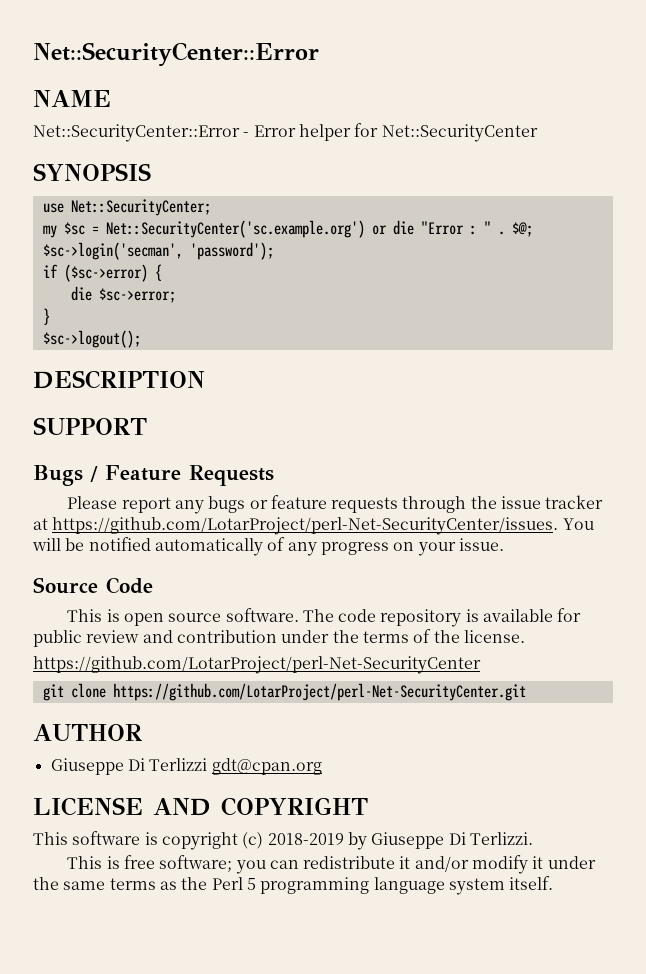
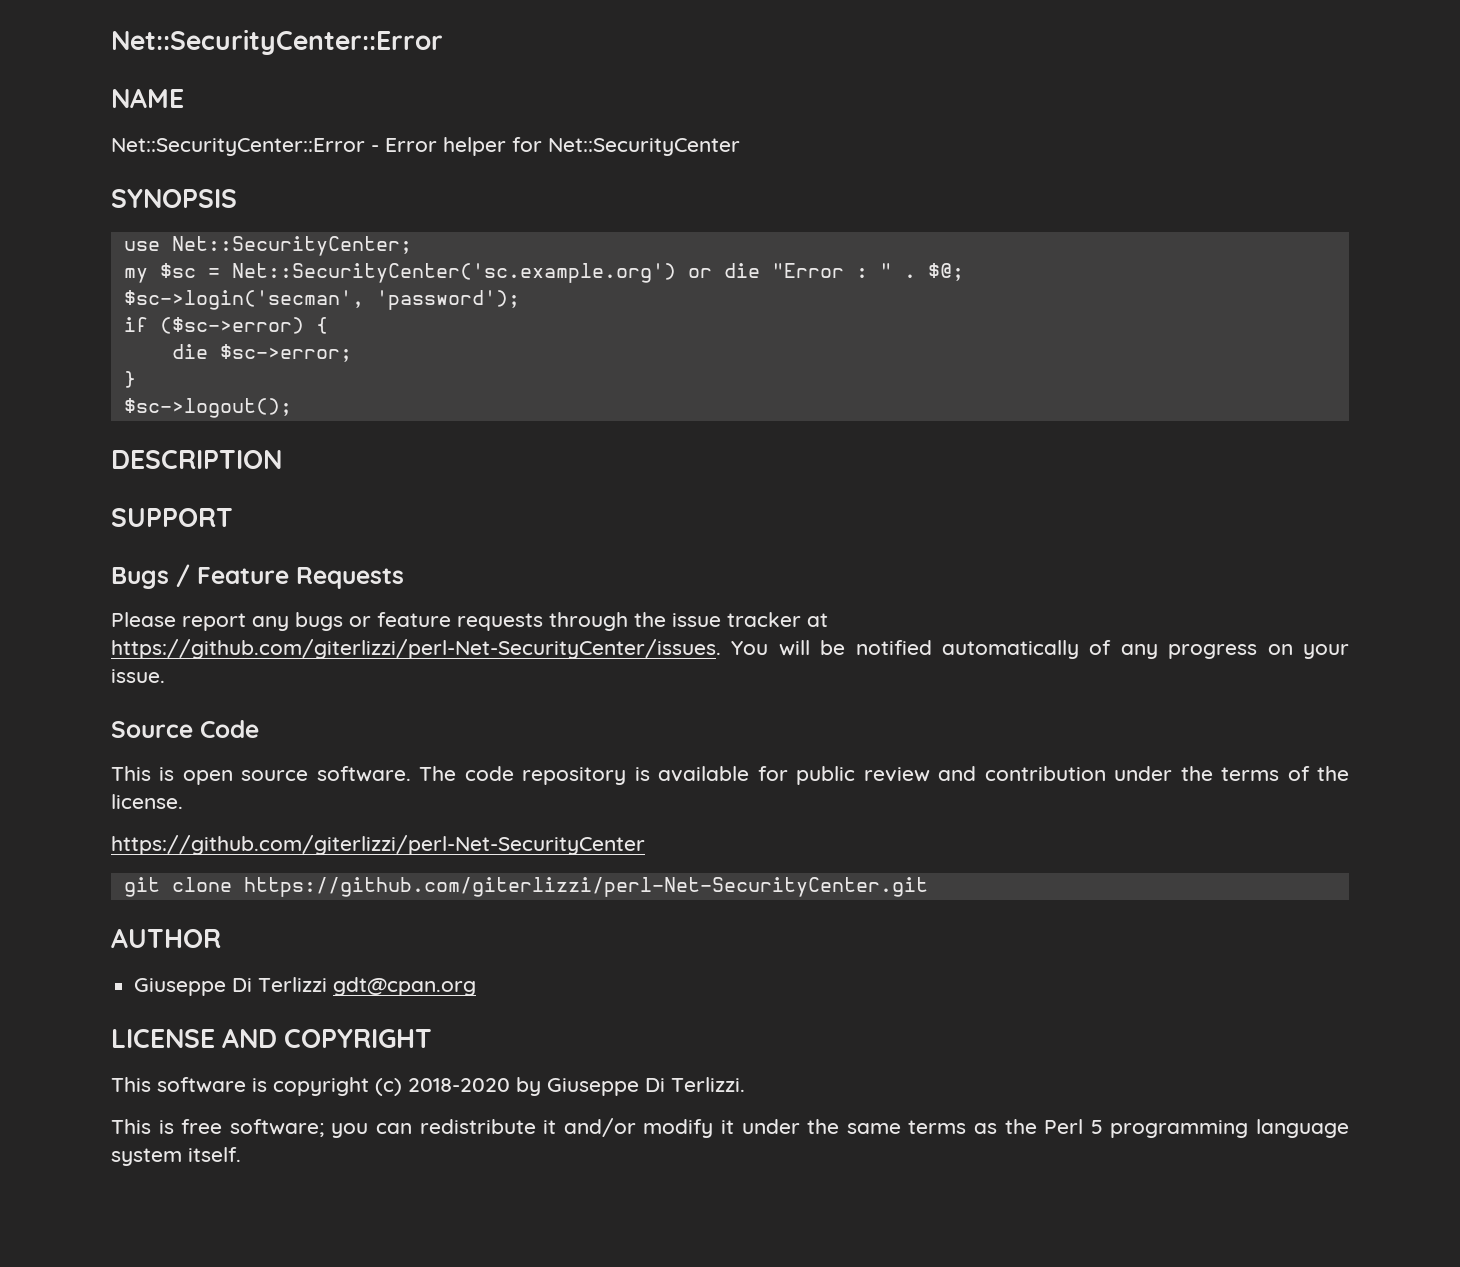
- Please report any bugs or feature requests through the issue tracker at https://github.com/LotarProject/perl-Net-SecurityCenter/issues. You will be notified automatically of any progress on your issue.
+ Please report any bugs or feature requests through the issue tracker at https://github.com/giterlizzi/perl-Net-SecurityCenter/issues. You will be notified automatically of any progress on your issue.
- https://github.com/LotarProject/perl-Net-SecurityCenter
+ https://github.com/giterlizzi/perl-Net-SecurityCenter
- git clone https://github.com/LotarProject/perl-Net-SecurityCenter.git
+ git clone https://github.com/giterlizzi/perl-Net-SecurityCenter.git
- This software is copyright (c) 2018-2019 by Giuseppe Di Terlizzi.
+ This software is copyright (c) 2018-2020 by Giuseppe Di Terlizzi.

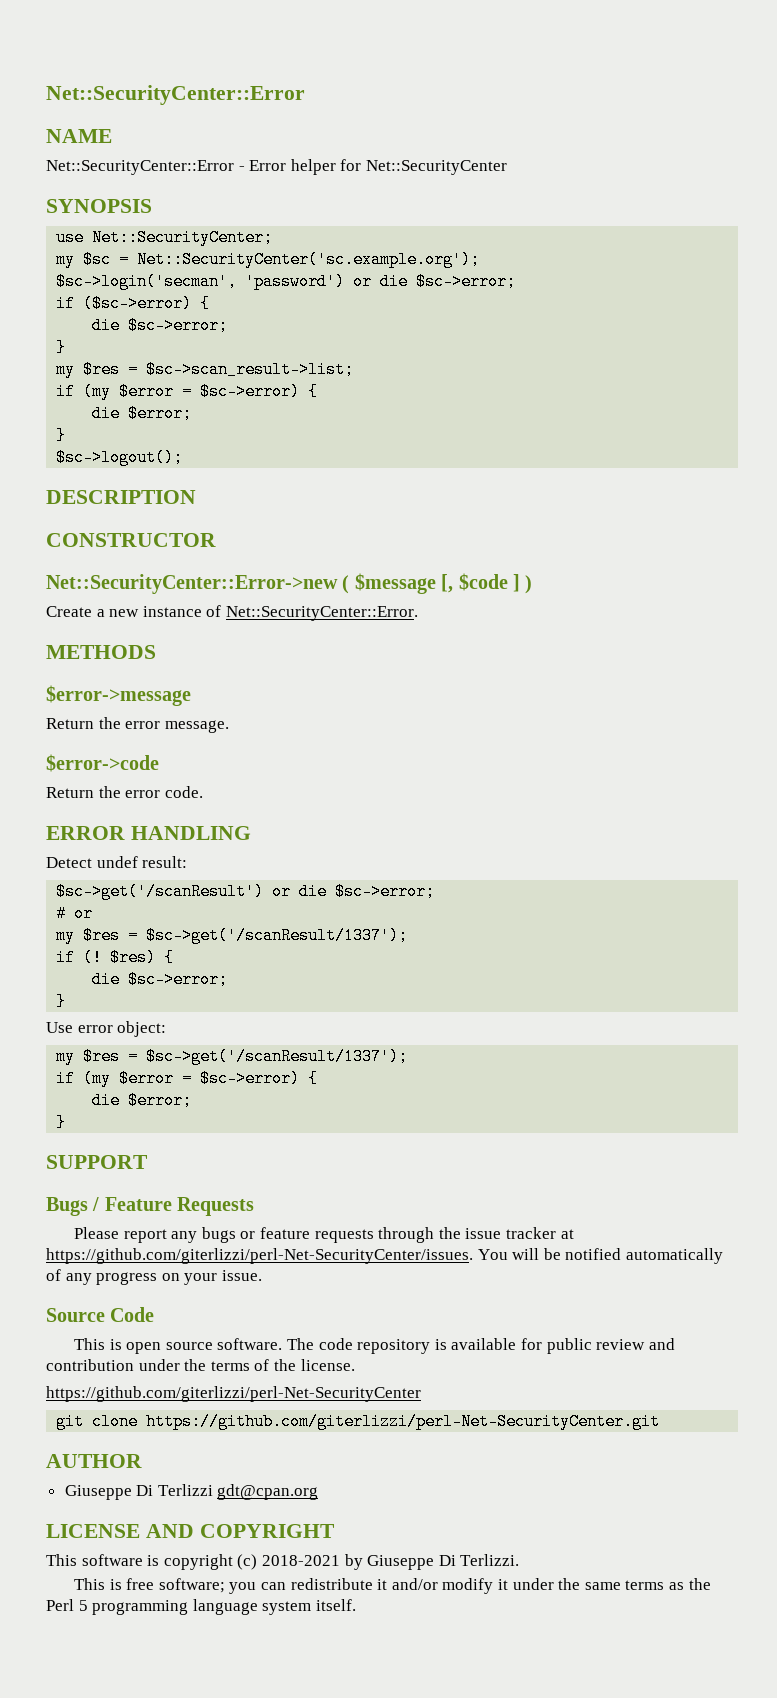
- my $sc = Net::SecurityCenter('sc.example.org') or die "Error : " . $@;
- $sc->login('secman', 'password');
+ my $sc = Net::SecurityCenter('sc.example.org');
+ $sc->login('secman', 'password') or die $sc->error;
+ my $res = $sc->scan_result->list;
+ if (my $error = $sc->error) {
+ die $error;
+ }
  $sc->logout();
  DESCRIPTION
+ CONSTRUCTOR
+ Net::SecurityCenter::Error->new ( $message [, $code ] )
+ Create a new instance of Net::SecurityCenter::Error.
+ METHODS
+ $error->message
+ Return the error message.
+ $error->code
+ Return the error code.
+ ERROR HANDLING
+ Detect undef result:
+ $sc->get('/scanResult') or die $sc->error;
+ # or
+ my $res = $sc->get('/scanResult/1337');
+ if (! $res) {
+ die $sc->error;
+ }
+ Use error object:
+ my $res = $sc->get('/scanResult/1337');
+ if (my $error = $sc->error) {
+ die $error;
+ }
- This software is copyright (c) 2018-2020 by Giuseppe Di Terlizzi.
+ This software is copyright (c) 2018-2021 by Giuseppe Di Terlizzi.

